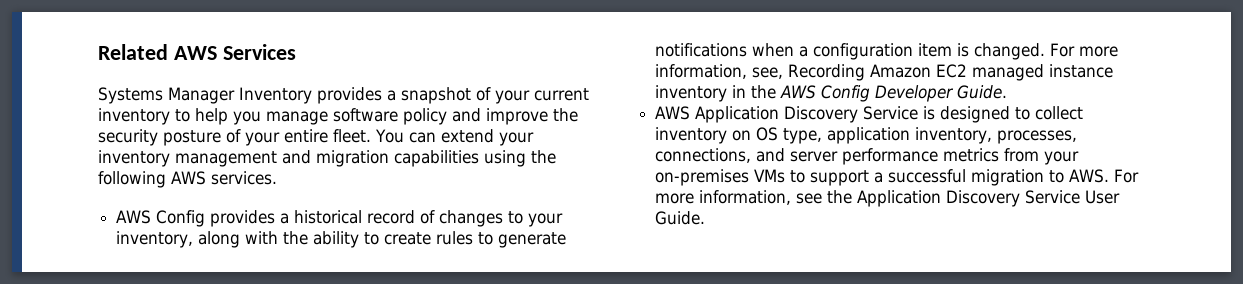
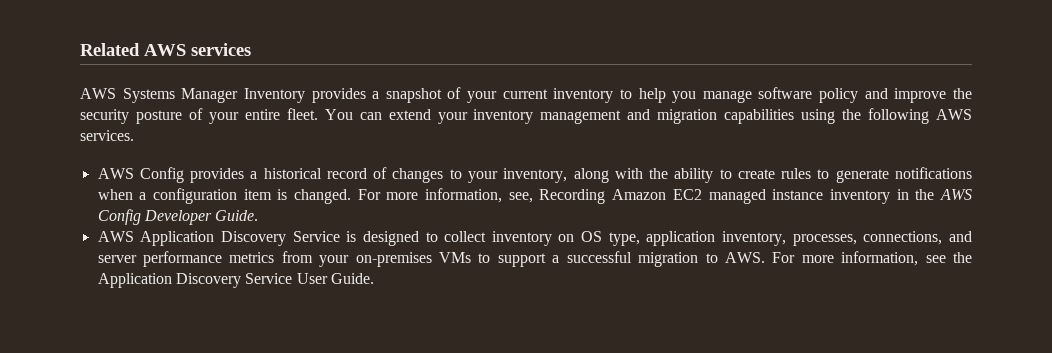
- Related AWS Services
- Systems Manager Inventory provides a snapshot of your current inventory to help you manage software policy and improve the security posture of your entire fleet.
+ Related AWS services
+ AWS Systems Manager Inventory provides a snapshot of your current inventory to help you manage software policy and improve the security posture of your entire fleet.

